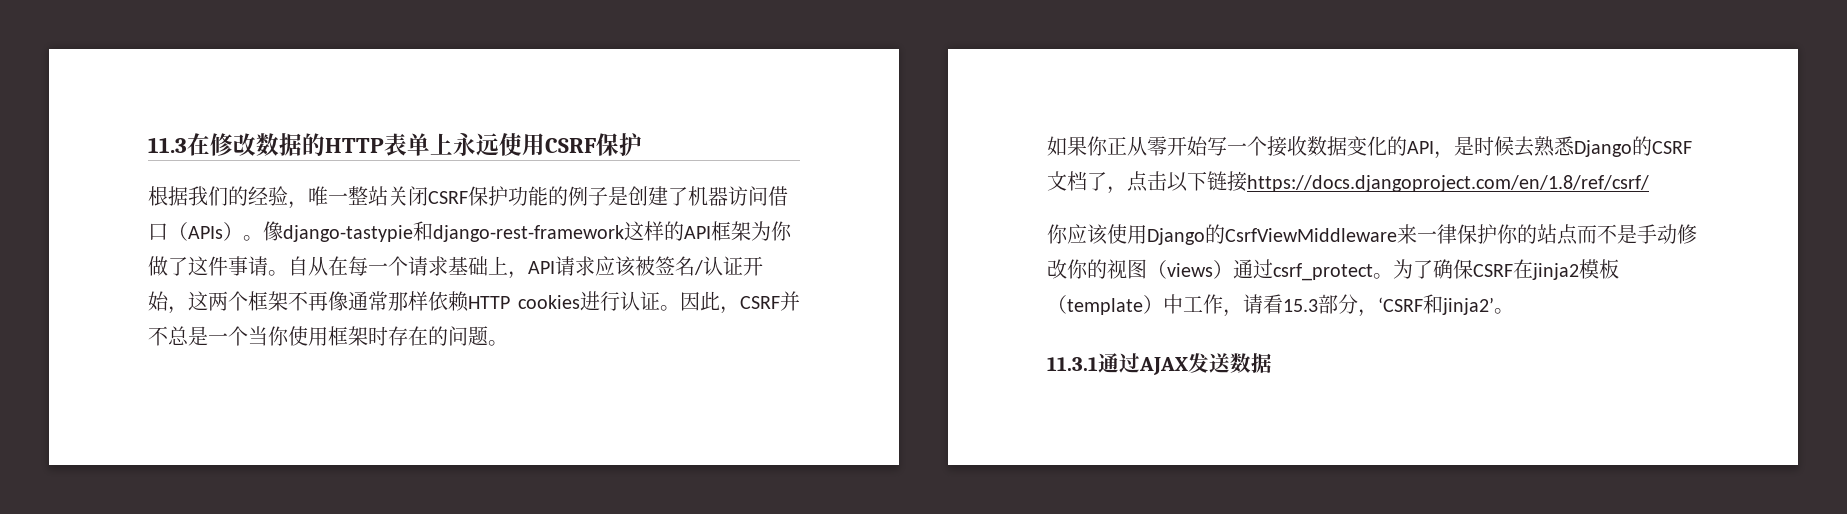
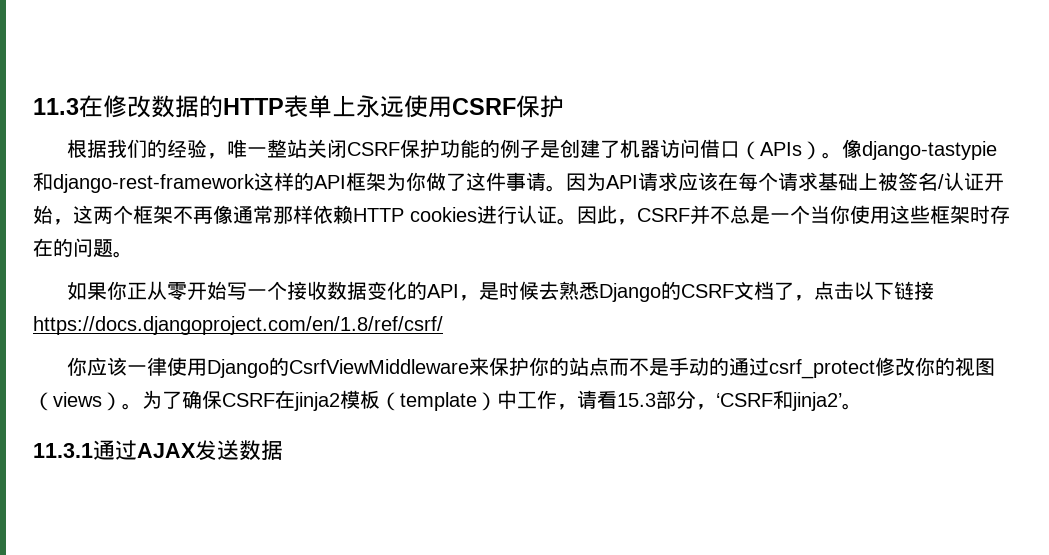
- 自从在每一个请求基础上，API请求应该被签名/认证开始，这两个框架不再像通常那样依赖HTTP cookies进行认证。
+ 因为API请求应该在每个请求基础上被签名/认证开始，这两个框架不再像通常那样依赖HTTP cookies进行认证。
- 因此，CSRF并不总是一个当你使用框架时存在的问题。
+ 因此，CSRF并不总是一个当你使用这些框架时存在的问题。
- 你应该使用Django的CsrfViewMiddleware来一律保护你的站点而不是手动修改你的视图（views）通过csrf_protect。
+ 你应该一律使用Django的CsrfViewMiddleware来保护你的站点而不是手动的通过csrf_protect修改你的视图（views）。

